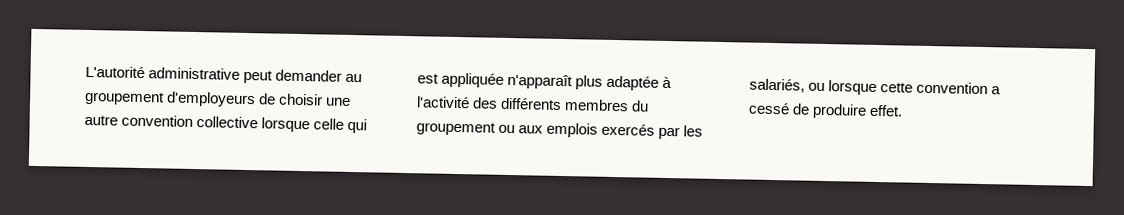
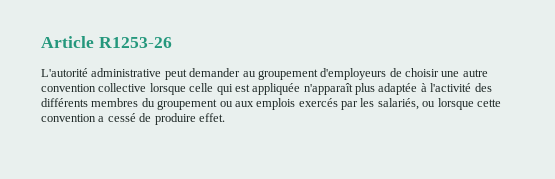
+ Article R1253-26

